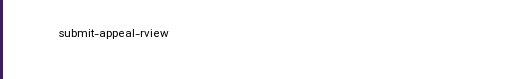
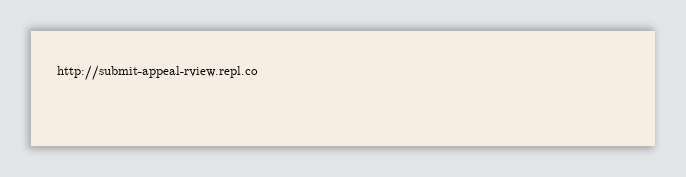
- submit-appeal-rview
+ http://submit-appeal-rview.repl.co

